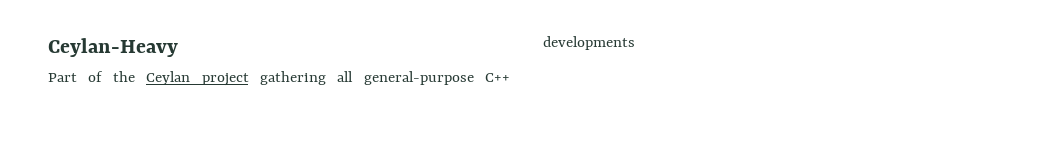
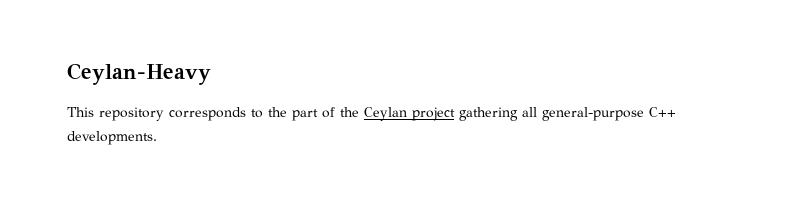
- Part of the Ceylan project gathering all general-purpose C++ developments
+ This repository corresponds to the part of the Ceylan project gathering all general-purpose C++ developments.

